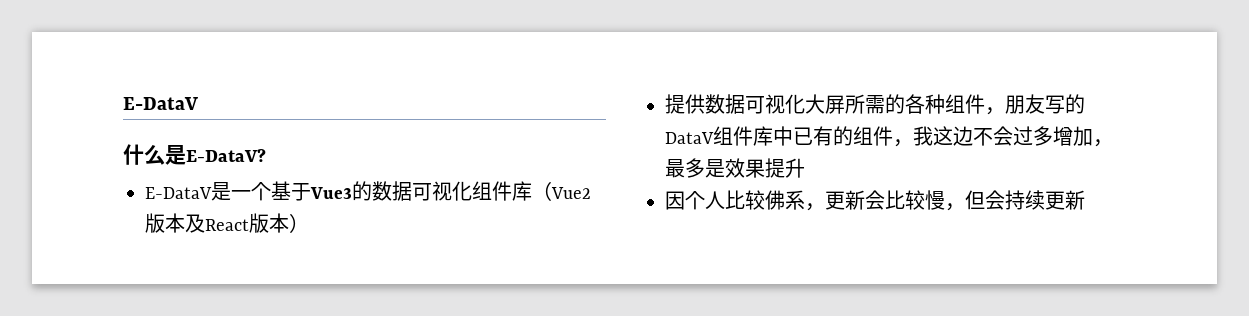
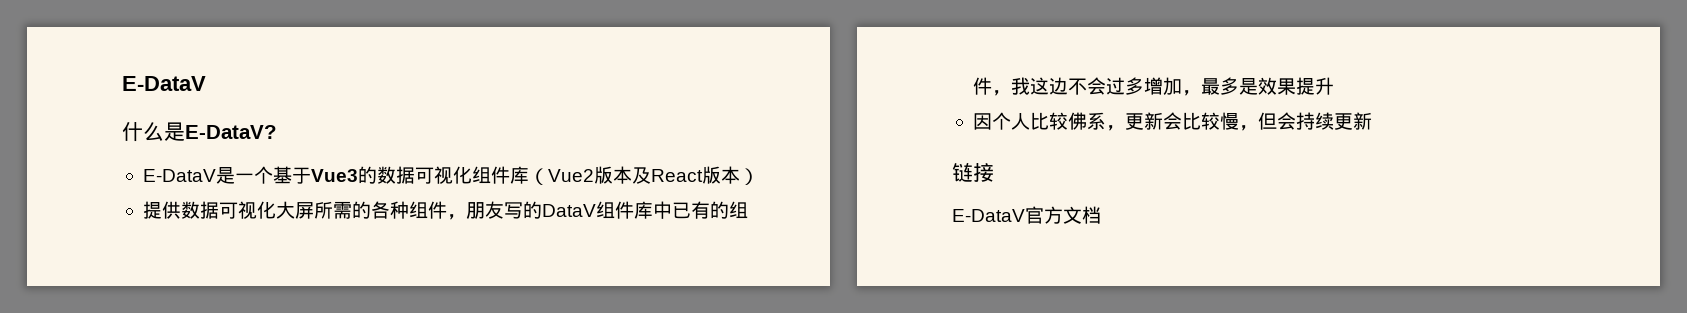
+ 链接
+ E-DataV官方文档

